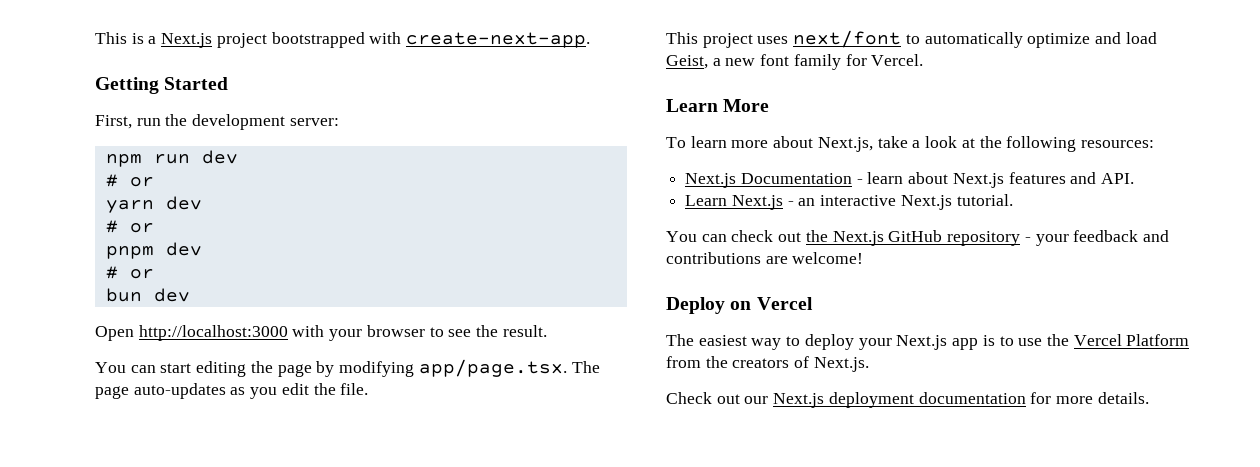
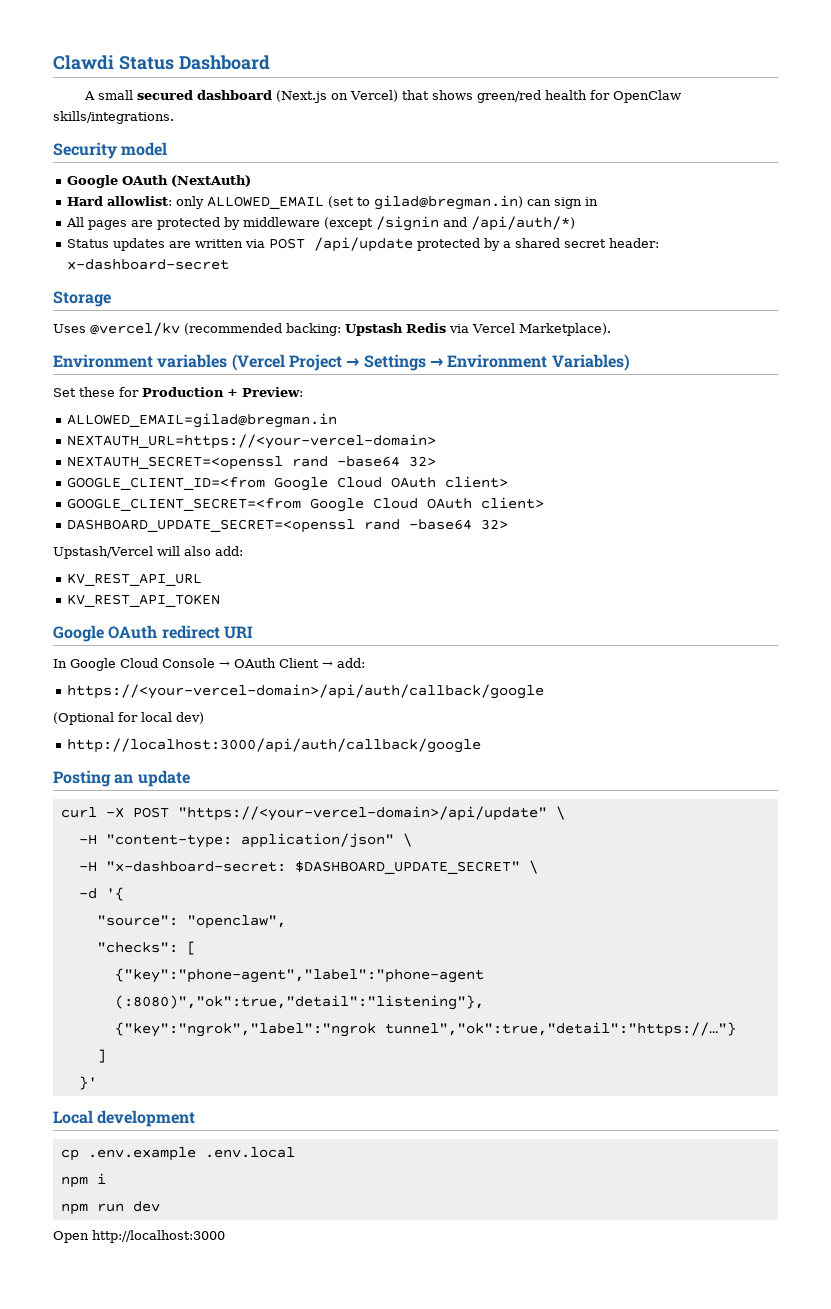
- This is a Next.js project bootstrapped with create-next-app.
- Getting Started
- First, run the development server:
+ Clawdi Status Dashboard
+ A small secured dashboard (Next.js on Vercel) that shows green/red health for OpenClaw skills/integrations.
+ Security model
+ Google OAuth (NextAuth)
+ Hard allowlist: only ALLOWED_EMAIL (set to gilad@bregman.in) can sign in
+ All pages are protected by middleware (except /signin and /api/auth/*)
+ Status updates are written via POST /api/update protected by a shared secret header: x-dashboard-secret
+ Storage
+ Uses @vercel/kv (recommended backing: Upstash Redis via Vercel Marketplace).
+ Environment variables (Vercel Project → Settings → Environment Variables)
+ Set these for Production + Preview:
+ ALLOWED_EMAIL=gilad@bregman.in
+ NEXTAUTH_URL=https://<your-vercel-domain>
+ NEXTAUTH_SECRET=<openssl rand -base64 32>
+ GOOGLE_CLIENT_ID=<from Google Cloud OAuth client>
+ GOOGLE_CLIENT_SECRET=<from Google Cloud OAuth client>
+ DASHBOARD_UPDATE_SECRET=<openssl rand -base64 32>
+ Upstash/Vercel will also add:
+ KV_REST_API_URL
+ KV_REST_API_TOKEN
+ Google OAuth redirect URI
+ In Google Cloud Console → OAuth Client → add:
+ https://<your-vercel-domain>/api/auth/callback/google
+ (Optional for local dev)
+ http://localhost:3000/api/auth/callback/google
+ Posting an update
+ curl -X POST "https://<your-vercel-domain>/api/update" \
+ -H "content-type: application/json" \
+ -H "x-dashboard-secret: $DASHBOARD_UPDATE_SECRET" \
+ -d '{
+ "source": "openclaw",
+ "checks": [
+ {"key":"phone-agent","label":"phone-agent (:8080)","ok":true,"detail":"listening"},
+ {"key":"ngrok","label":"ngrok tunnel","ok":true,"detail":"https://…"}
+ ]
+ }'
+ Local development
+ cp .env.example .env.local
+ npm i
  npm run dev
- # or
- yarn dev
- # or
- pnpm dev
- # or
- bun dev
- Open http://localhost:3000 with your browser to see the result.
- You can start editing the page by modifying app/page.tsx. The page auto-updates as you edit the file.
- This project uses next/font to automatically optimize and load Geist, a new font family for Vercel.
- Learn More
- To learn more about Next.js, take a look at the following resources:
- Next.js Documentation - learn about Next.js features and API.
- Learn Next.js - an interactive Next.js tutorial.
- You can check out the Next.js GitHub repository - your feedback and contributions are welcome!
- Deploy on Vercel
- The easiest way to deploy your Next.js app is to use the Vercel Platform from the creators of Next.js.
- Check out our Next.js deployment documentation for more details.
+ Open http://localhost:3000

